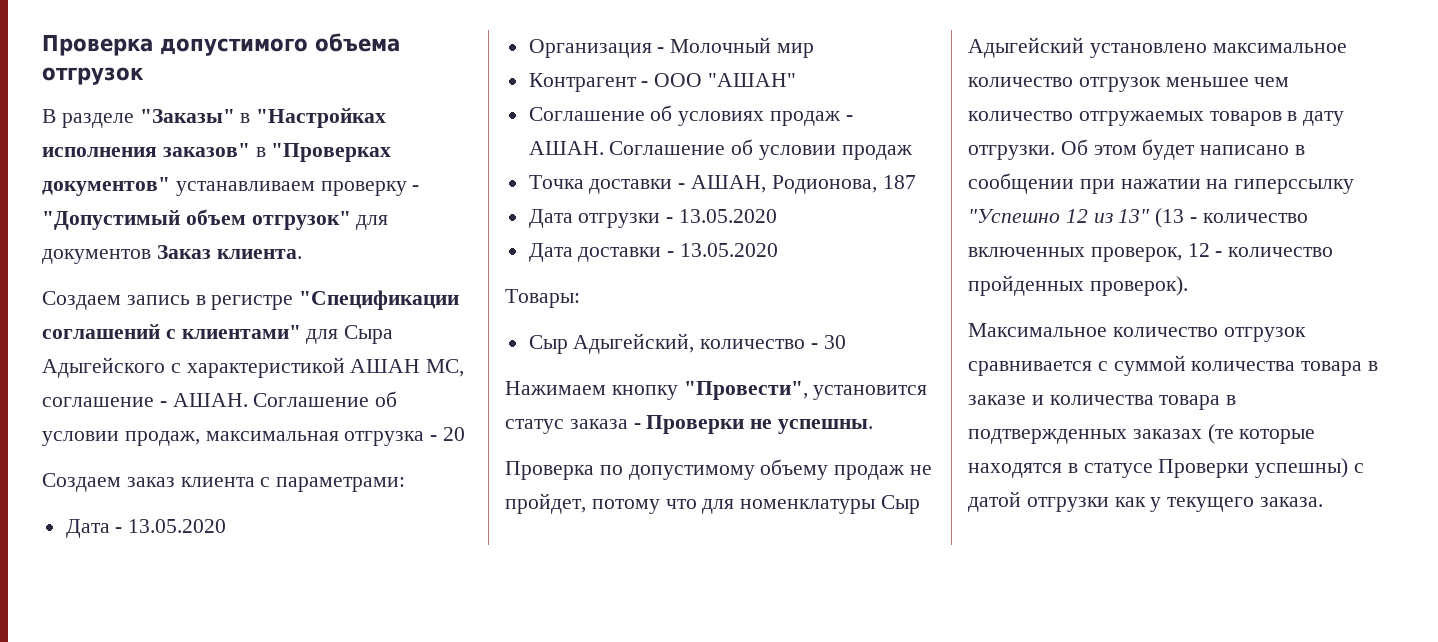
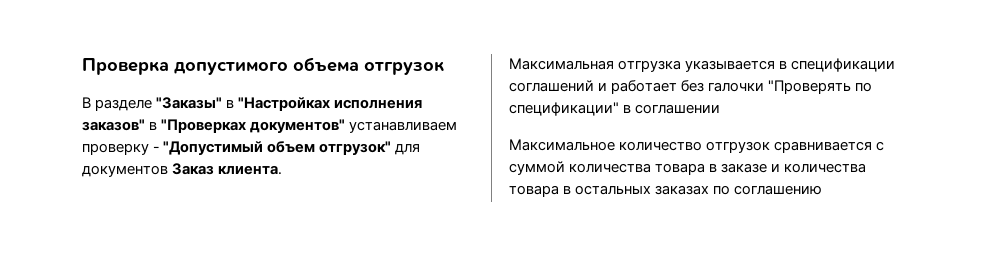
- Создаем запись в регистре "Спецификации соглашений с клиентами" для Сыра Адыгейского с характеристикой АШАН МС, соглашение - АШАН. Соглашение об условии продаж, максимальная отгрузка - 20
- Создаем заказ клиента с параметрами:
- Дата - 13.05.2020
- Организация - Молочный мир
- Контрагент - ООО "АШАН"
- Соглашение об условиях продаж - АШАН. Соглашение об условии продаж
- Точка доставки - АШАН, Родионова, 187
- Дата отгрузки - 13.05.2020
- Дата доставки - 13.05.2020
- Товары:
- Сыр Адыгейский, количество - 30
- Нажимаем кнопку "Провести", установится статус заказа - Проверки не успешны.
- Проверка по допустимому объему продаж не пройдет, потому что для номенклатуры Сыр Адыгейский установлено максимальное количество отгрузок меньшее чем количество отгружаемых товаров в дату отгрузки. Об этом будет написано в сообщении при нажатии на гиперссылку "Успешно 12 из 13" (13 - количество включенных проверок, 12 - количество пройденных проверок).
+ Максимальная отгрузка указывается в спецификации соглашений и работает без галочки "Проверять по спецификации" в соглашении
- Максимальное количество отгрузок сравнивается с суммой количества товара в заказе и количества товара в подтвержденных заказах (те которые находятся в статусе Проверки успешны) с датой отгрузки как у текущего заказа.
+ Максимальное количество отгрузок сравнивается с суммой количества товара в заказе и количества товара в остальных заказах по соглашению

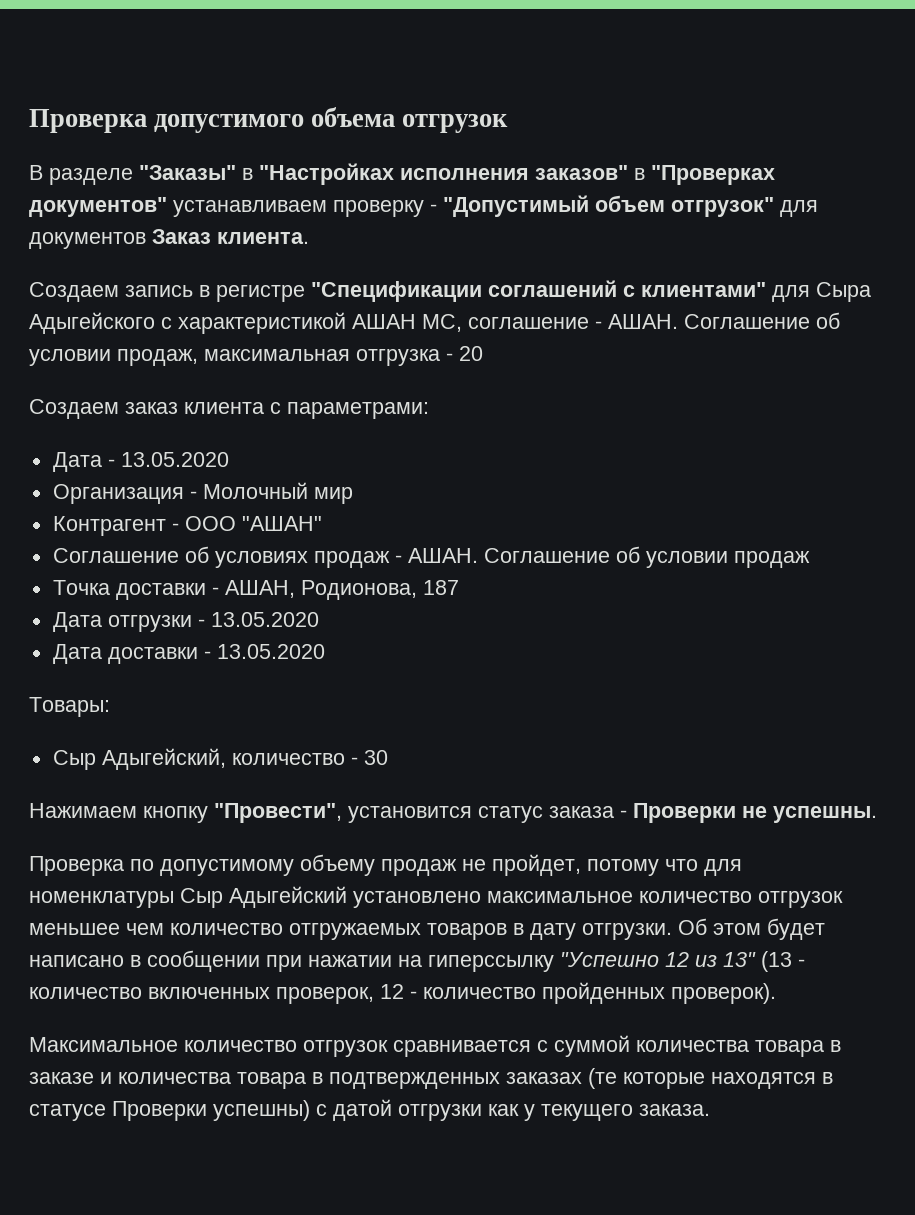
- Максимальная отгрузка указывается в спецификации соглашений и работает без галочки "Проверять по спецификации" в соглашении
+ Создаем запись в регистре "Спецификации соглашений с клиентами" для Сыра Адыгейского с характеристикой АШАН МС, соглашение - АШАН. Соглашение об условии продаж, максимальная отгрузка - 20
+ Создаем заказ клиента с параметрами:
+ Дата - 13.05.2020
+ Организация - Молочный мир
+ Контрагент - ООО "АШАН"
+ Соглашение об условиях продаж - АШАН. Соглашение об условии продаж
+ Точка доставки - АШАН, Родионова, 187
+ Дата отгрузки - 13.05.2020
+ Дата доставки - 13.05.2020
+ Товары:
+ Сыр Адыгейский, количество - 30
+ Нажимаем кнопку "Провести", установится статус заказа - Проверки не успешны.
+ Проверка по допустимому объему продаж не пройдет, потому что для номенклатуры Сыр Адыгейский установлено максимальное количество отгрузок меньшее чем количество отгружаемых товаров в дату отгрузки. Об этом будет написано в сообщении при нажатии на гиперссылку "Успешно 12 из 13" (13 - количество включенных проверок, 12 - количество пройденных проверок).
- Максимальное количество отгрузок сравнивается с суммой количества товара в заказе и количества товара в остальных заказах по соглашению
+ Максимальное количество отгрузок сравнивается с суммой количества товара в заказе и количества товара в подтвержденных заказах (те которые находятся в статусе Проверки успешны) с датой отгрузки как у текущего заказа.

